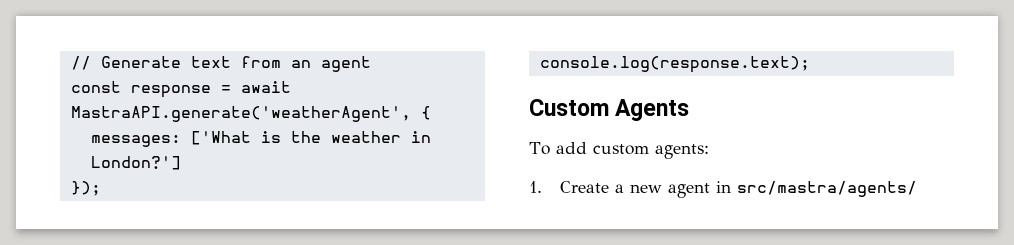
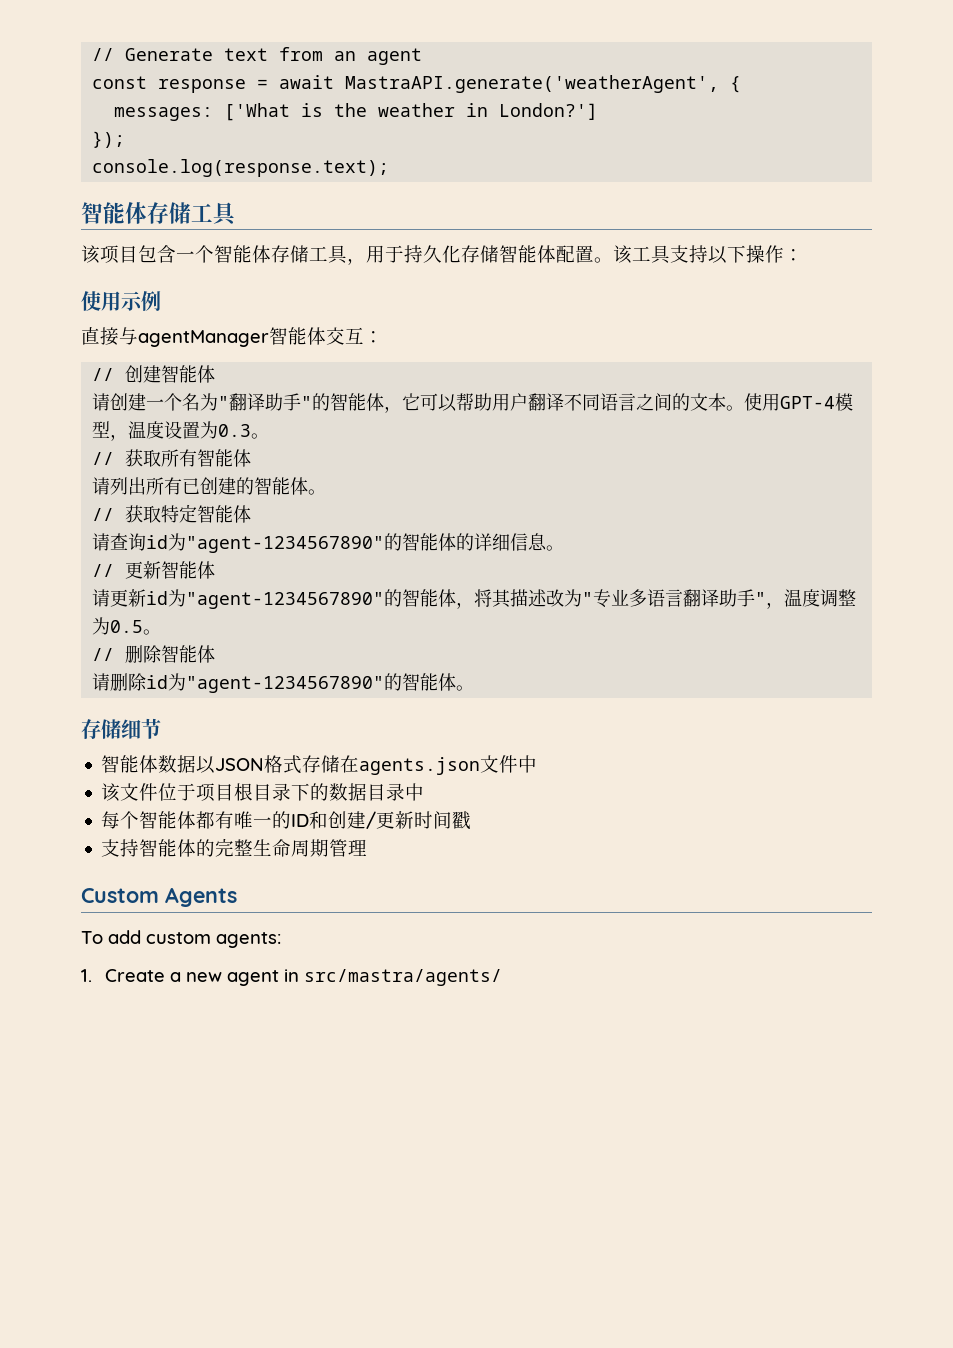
  console.log(response.text);
+ 智能体存储工具
+ 该项目包含一个智能体存储工具，用于持久化存储智能体配置。该工具支持以下操作：
+ 使用示例
+ 直接与agentManager智能体交互：
+ // 创建智能体
+ 请创建一个名为"翻译助手"的智能体，它可以帮助用户翻译不同语言之间的文本。使用GPT-4模型，温度设置为0.3。
+ // 获取所有智能体
+ 请列出所有已创建的智能体。
+ // 获取特定智能体
+ 请查询id为"agent-1234567890"的智能体的详细信息。
+ // 更新智能体
+ 请更新id为"agent-1234567890"的智能体，将其描述改为"专业多语言翻译助手"，温度调整为0.5。
+ // 删除智能体
+ 请删除id为"agent-1234567890"的智能体。
+ 存储细节
+ 智能体数据以JSON格式存储在agents.json文件中
+ 该文件位于项目根目录下的数据目录中
+ 每个智能体都有唯一的ID和创建/更新时间戳
+ 支持智能体的完整生命周期管理

